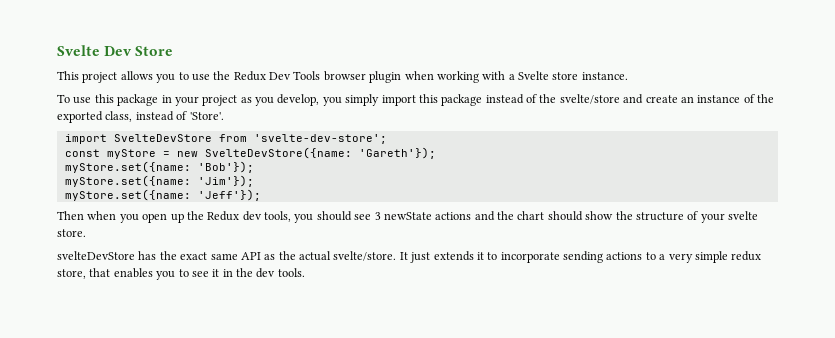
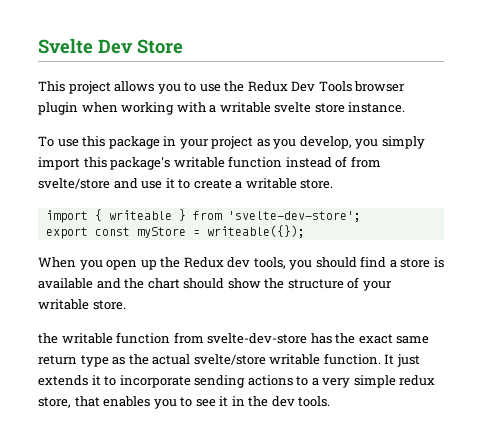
- This project allows you to use the Redux Dev Tools browser plugin when working with a Svelte store instance.
+ This project allows you to use the Redux Dev Tools browser plugin when working with a writable svelte store instance.
- To use this package in your project as you develop, you simply import this package instead of the svelte/store and create an instance of the exported class, instead of 'Store'.
- import SvelteDevStore from 'svelte-dev-store';
+ To use this package in your project as you develop, you simply import this package's writable function instead of from svelte/store and use it to create a writable store.
+ import { writeable } from 'svelte-dev-store';
- const myStore = new SvelteDevStore({name: 'Gareth'});
- myStore.set({name: 'Bob'});
- myStore.set({name: 'Jim'});
- myStore.set({name: 'Jeff'});
- Then when you open up the Redux dev tools, you should see 3 newState actions and the chart should show the structure of your svelte store.
- svelteDevStore has the exact same API as the actual svelte/store.
+ export const myStore = writeable({});
+ When you open up the Redux dev tools, you should find a store is available and the chart should show the structure of your writable store.
+ the writable function from svelte-dev-store has the exact same return type as the actual svelte/store writable function.

